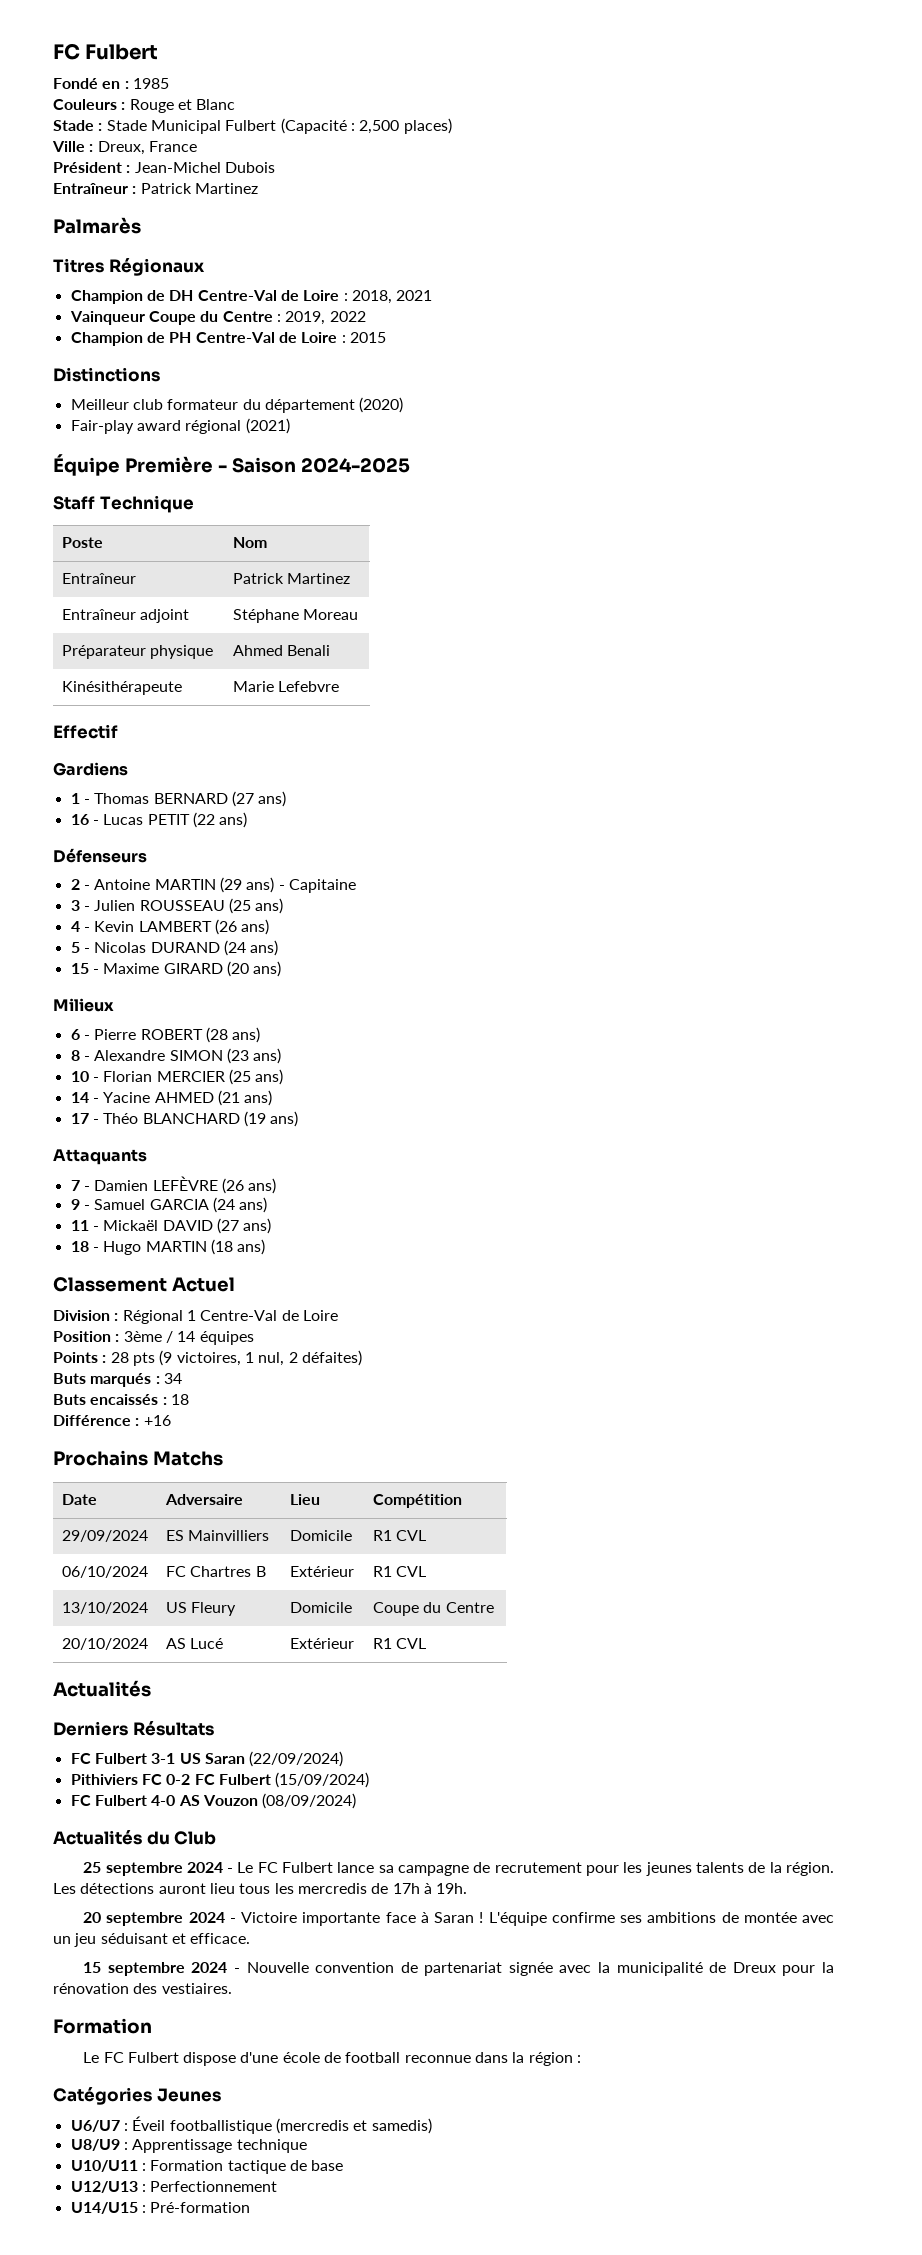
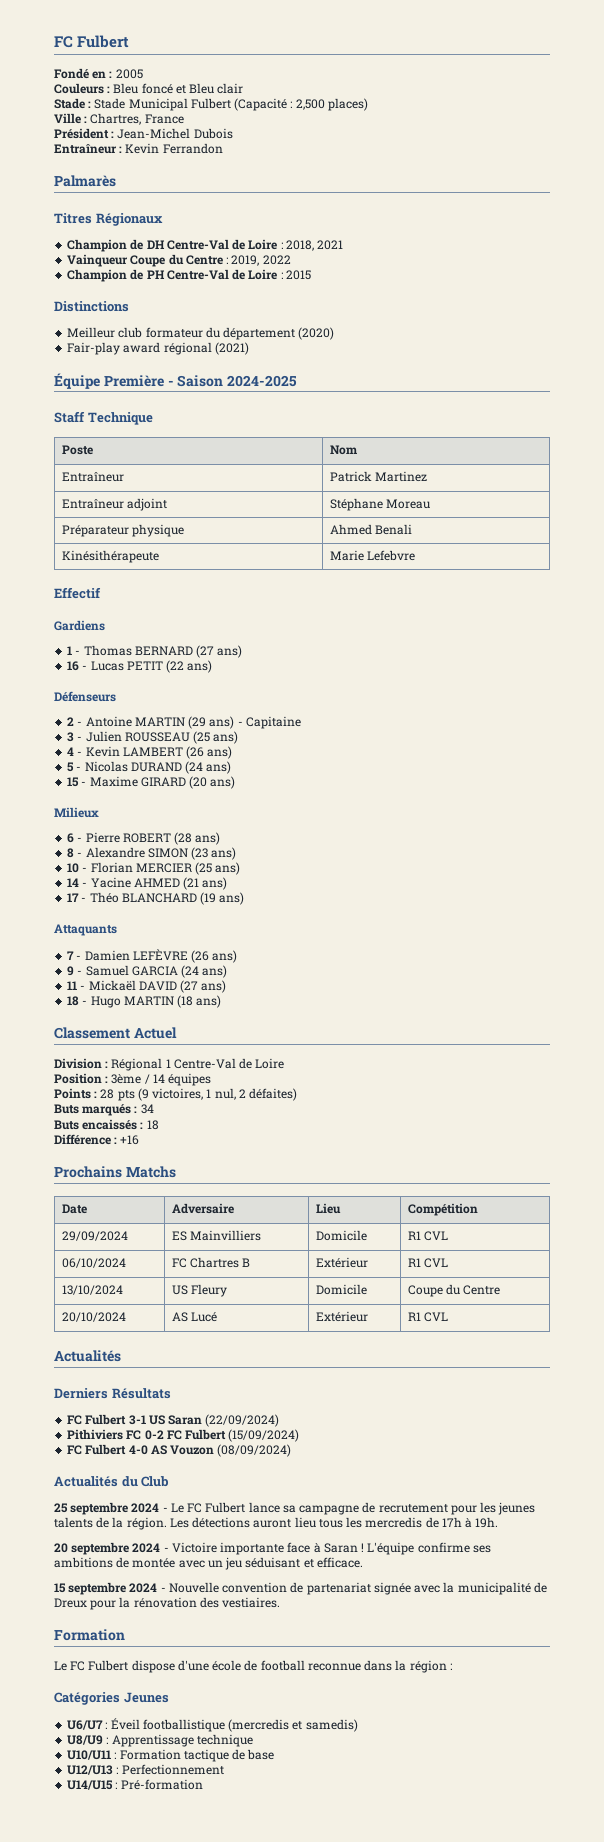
- Fondé en : 1985
+ Fondé en : 2005
- Couleurs : Rouge et Blanc
+ Couleurs : Bleu foncé et Bleu clair
- Ville : Dreux, France
+ Ville : Chartres, France
- Entraîneur : Patrick Martinez
+ Entraîneur : Kevin Ferrandon

